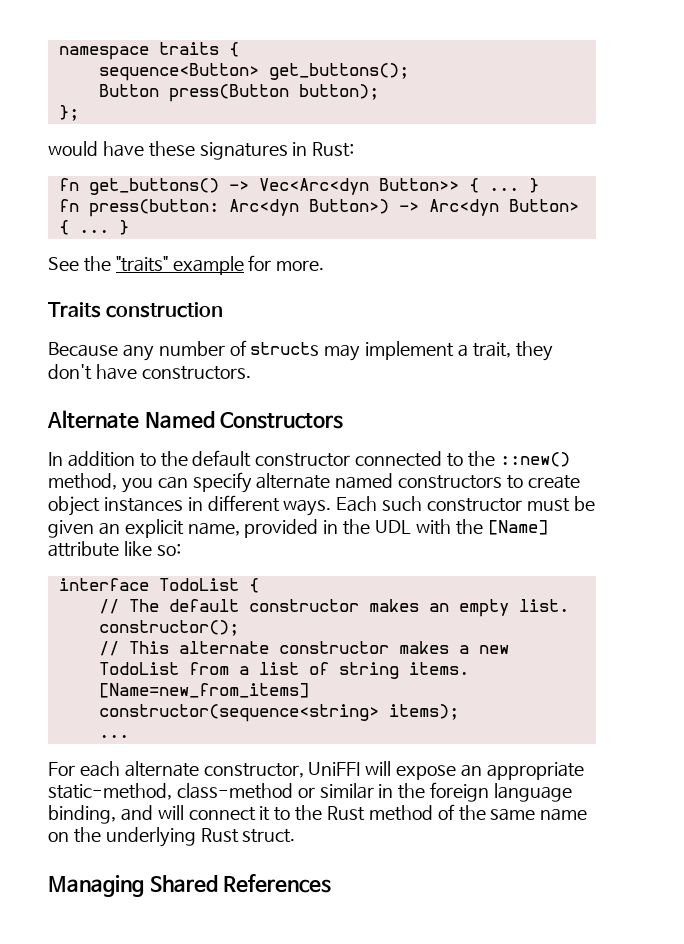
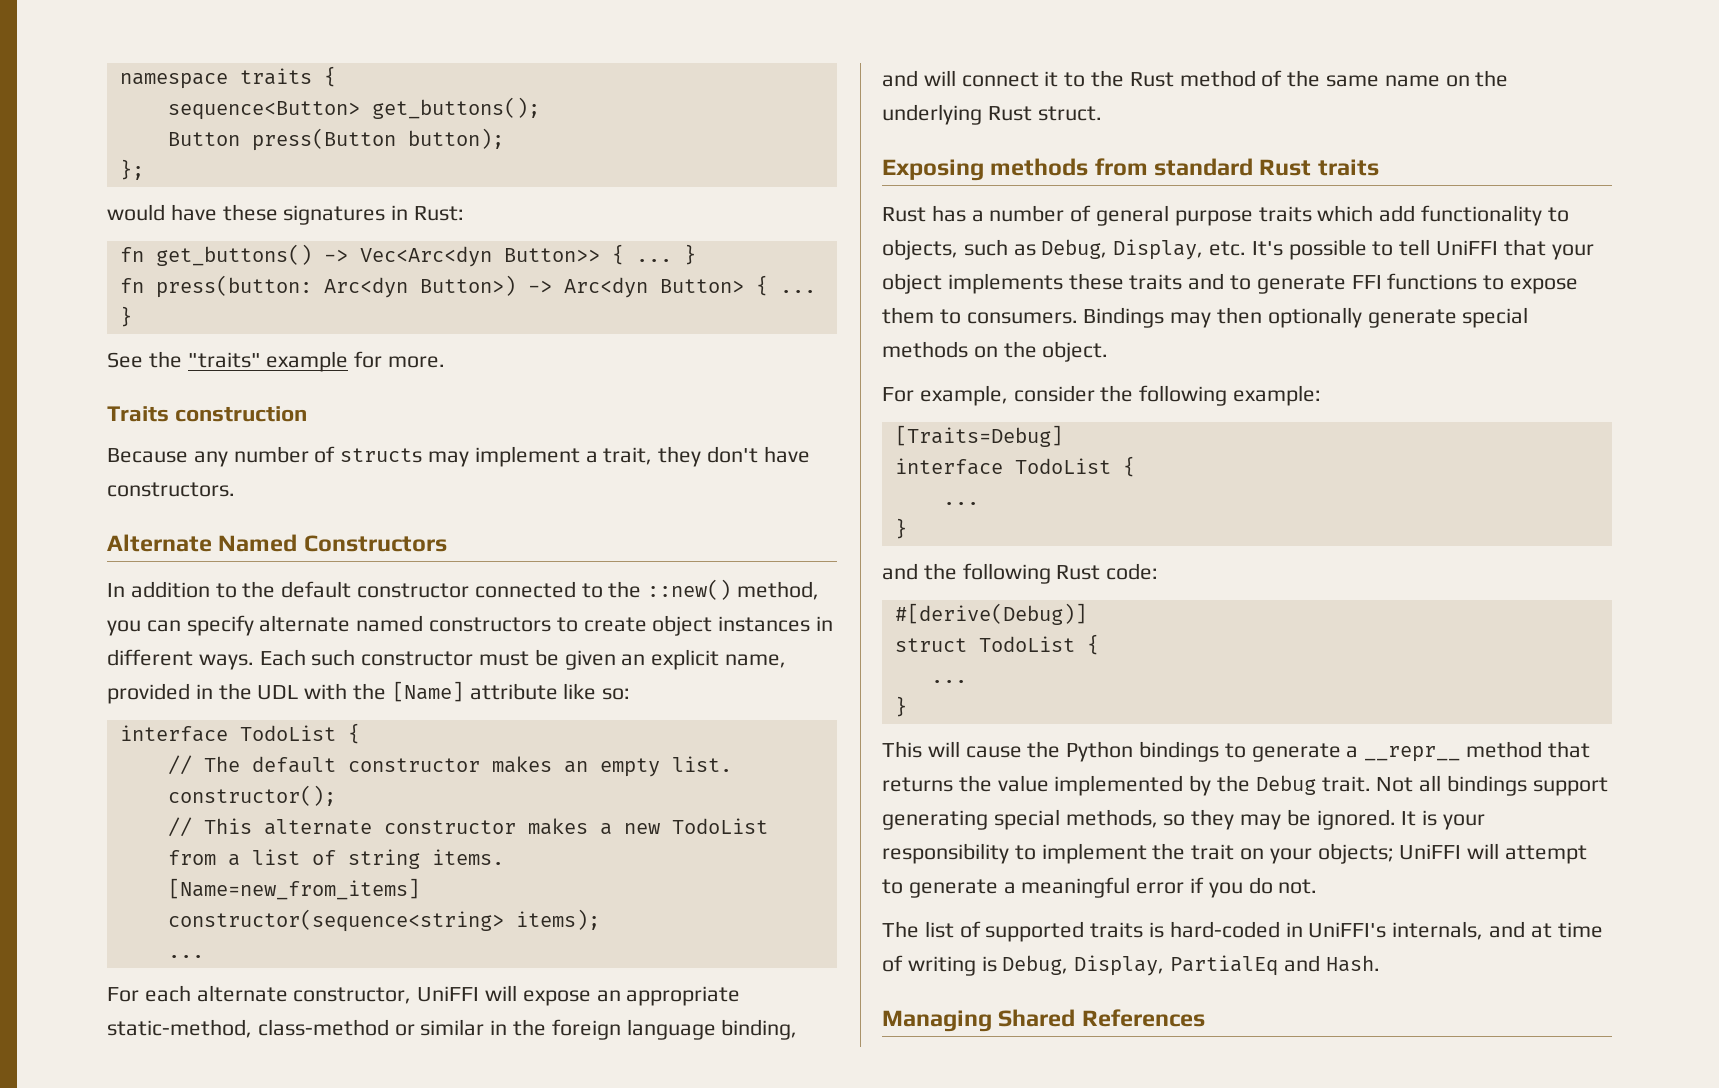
+ Exposing methods from standard Rust traits
+ Rust has a number of general purpose traits which add functionality to objects, such as Debug, Display, etc. It's possible to tell UniFFI that your object implements these traits and to generate FFI functions to expose them to consumers. Bindings may then optionally generate special methods on the object.
+ For example, consider the following example:
+ [Traits=Debug]
+ interface TodoList {
+ ...
+ }
+ and the following Rust code:
+ #[derive(Debug)]
+ struct TodoList {
+ ...
+ }
+ This will cause the Python bindings to generate a __repr__ method that returns the value implemented by the Debug trait. Not all bindings support generating special methods, so they may be ignored. It is your responsibility to implement the trait on your objects; UniFFI will attempt to generate a meaningful error if you do not.
+ The list of supported traits is hard-coded in UniFFI's internals, and at time of writing is Debug, Display, PartialEq and Hash.

